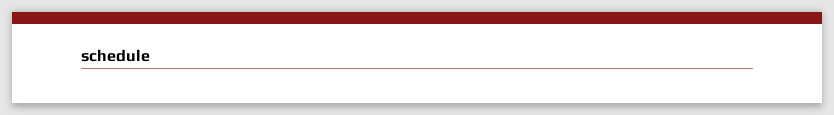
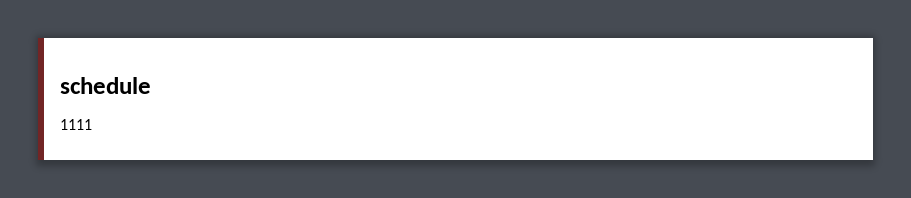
+ 1111

